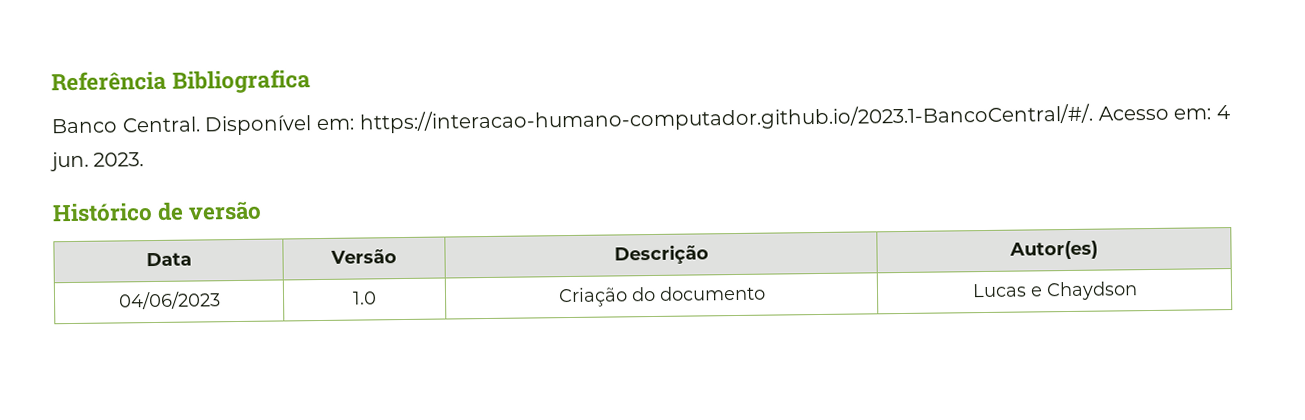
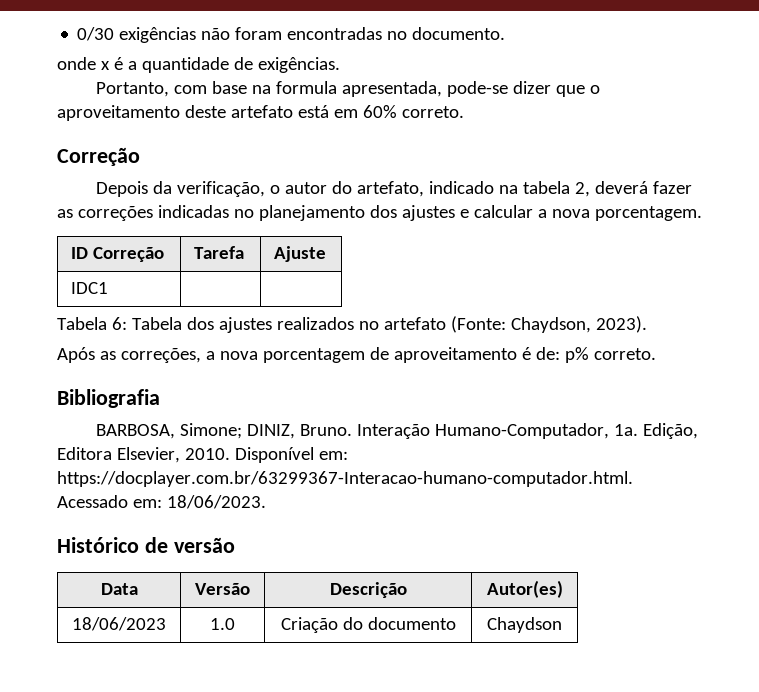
- Referência Bibliografica
- Banco Central. Disponível em: https://interacao-humano-computador.github.io/2023.1-BancoCentral/#/. Acesso em: 4 jun. 2023.
+ 0/30 exigências não foram encontradas no documento.
+ onde x é a quantidade de exigências.
+ Portanto, com base na formula apresentada, pode-se dizer que o aproveitamento deste artefato está em 60% correto.
+ Correção
+ Depois da verificação, o autor do artefato, indicado na tabela 2, deverá fazer as correções indicadas no planejamento dos ajustes e calcular a nova porcentagem.
+ ID Correção | Tarefa | Ajuste
+ IDC1 | |
+ Tabela 6: Tabela dos ajustes realizados no artefato (Fonte: Chaydson, 2023).
+ Após as correções, a nova porcentagem de aproveitamento é de: p% correto.
+ Bibliografia
+ BARBOSA, Simone; DINIZ, Bruno. Interação Humano-Computador, 1a. Edição, Editora Elsevier, 2010. Disponível em: https://docplayer.com.br/63299367-Interacao-humano-computador.html. Acessado em: 18/06/2023.
- 04/06/2023 | 1.0 | Criação do documento | Lucas e Chaydson
+ 18/06/2023 | 1.0 | Criação do documento | Chaydson

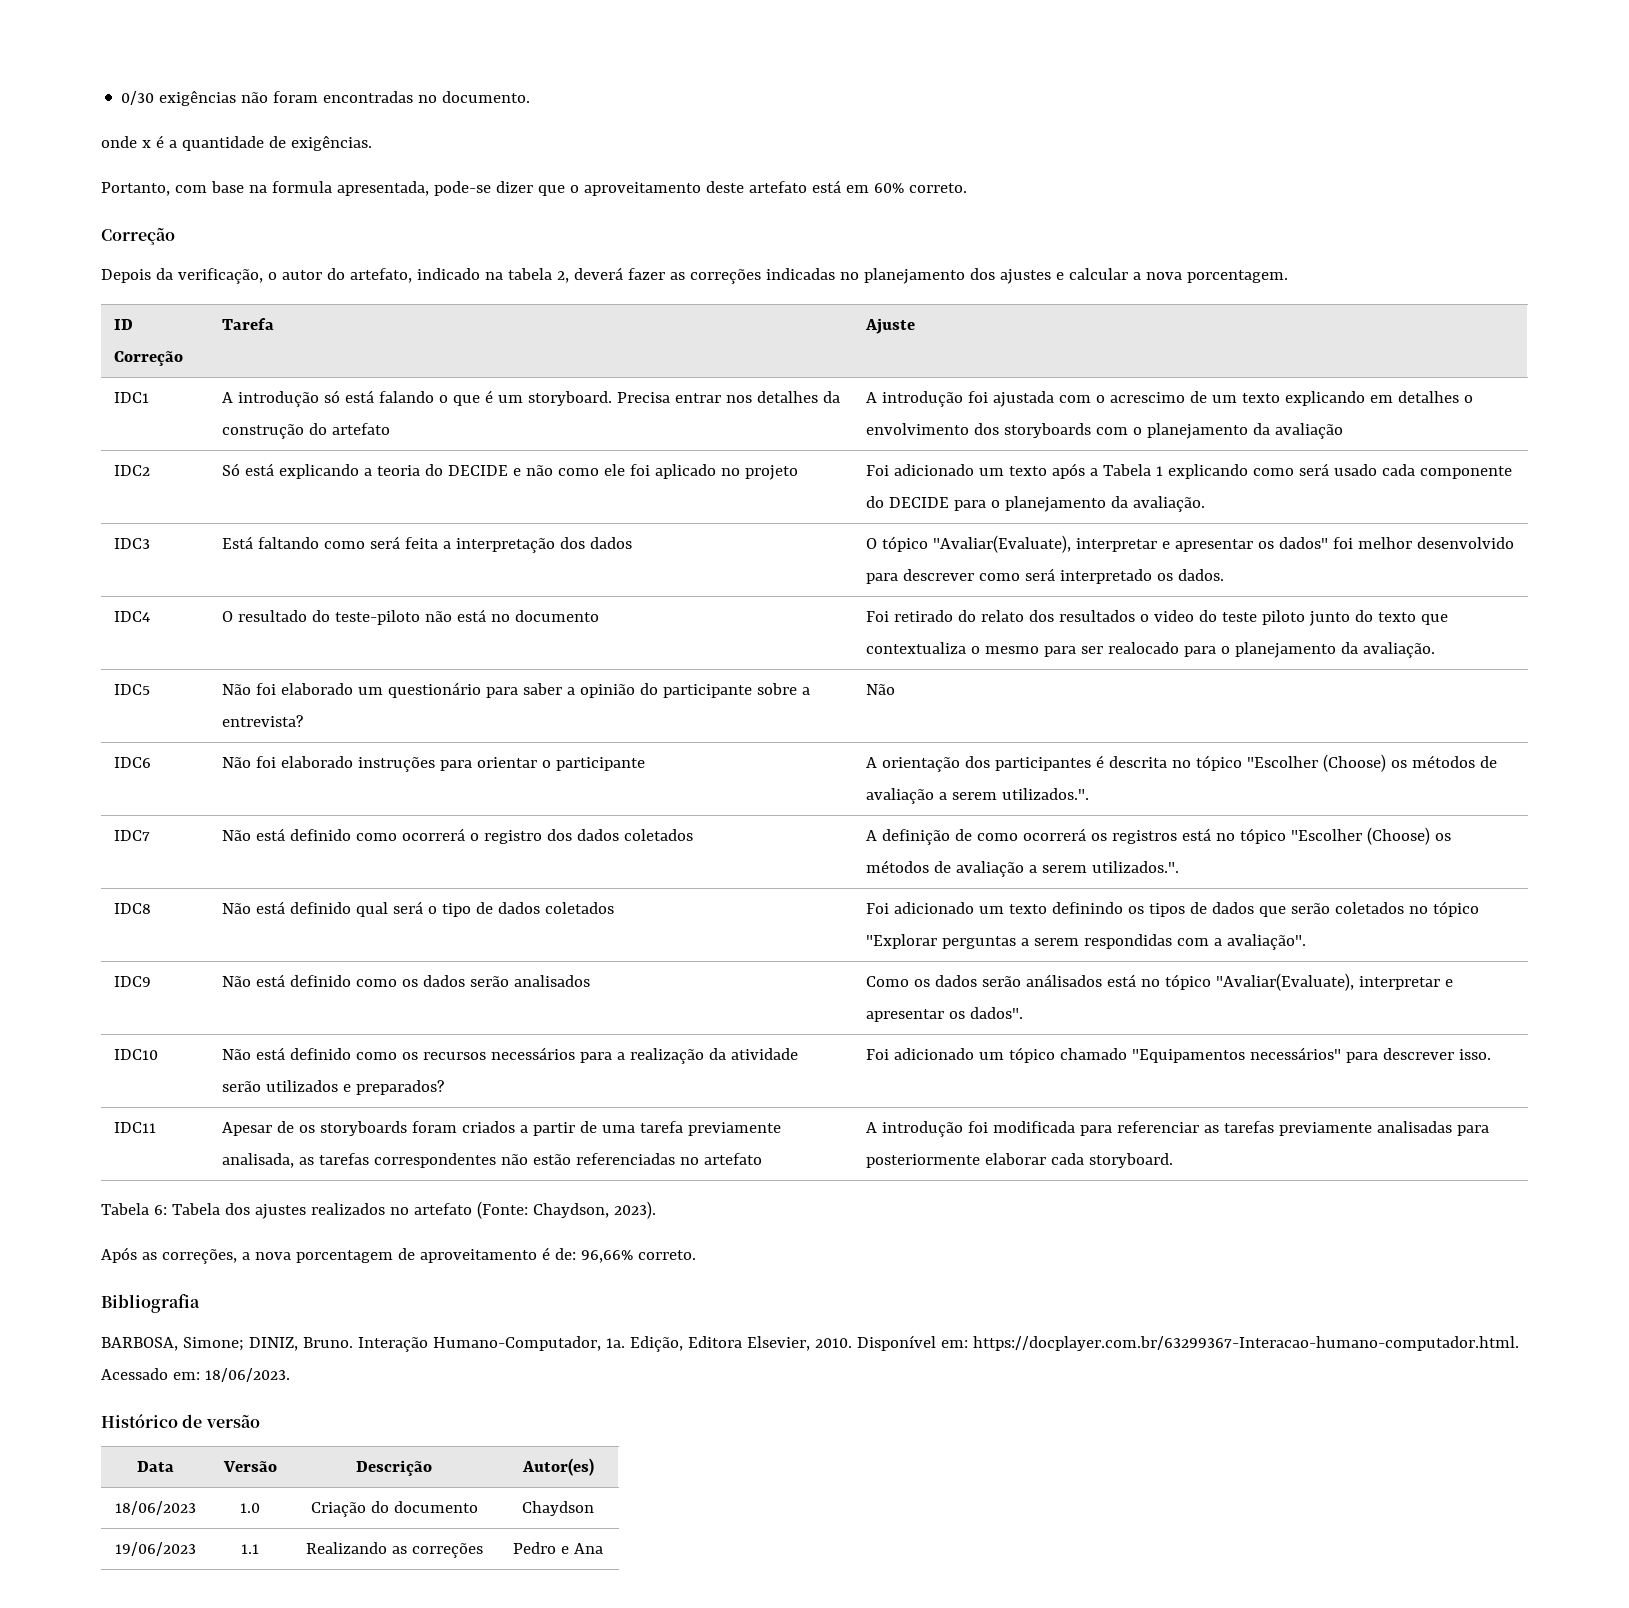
+ A introdução só está falando o que é um storyboard. Precisa entrar nos detalhes da construção do artefato | A introdução foi ajustada com o acrescimo de um texto explicando em detalhes o envolvimento dos storyboards com o planejamento da avaliação
+ IDC2 | Só está explicando a teoria do DECIDE e não como ele foi aplicado no projeto | Foi adicionado um texto após a Tabela 1 explicando como será usado cada componente do DECIDE para o planejamento da avaliação.
+ IDC3 | Está faltando como será feita a interpretação dos dados | O tópico "Avaliar(Evaluate), interpretar e apresentar os dados" foi melhor desenvolvido para descrever como será interpretado os dados.
+ IDC4 | O resultado do teste-piloto não está no documento | Foi retirado do relato dos resultados o video do teste piloto junto do texto que contextualiza o mesmo para ser realocado para o planejamento da avaliação.
+ IDC5 | Não foi elaborado um questionário para saber a opinião do participante sobre a entrevista? | Não
+ IDC6 | Não foi elaborado instruções para orientar o participante | A orientação dos participantes é descrita no tópico "Escolher (Choose) os métodos de avaliação a serem utilizados.".
+ IDC7 | Não está definido como ocorrerá o registro dos dados coletados | A definição de como ocorrerá os registros está no tópico "Escolher (Choose) os métodos de avaliação a serem utilizados.".
+ IDC8 | Não está definido qual será o tipo de dados coletados | Foi adicionado um texto definindo os tipos de dados que serão coletados no tópico "Explorar perguntas a serem respondidas com a avaliação".
+ IDC9 | Não está definido como os dados serão analisados | Como os dados serão análisados está no tópico "Avaliar(Evaluate), interpretar e apresentar os dados".
+ IDC10 | Não está definido como os recursos necessários para a realização da atividade serão utilizados e preparados? | Foi adicionado um tópico chamado "Equipamentos necessários" para descrever isso.
+ IDC11 | Apesar de os storyboards foram criados a partir de uma tarefa previamente analisada, as tarefas correspondentes não estão referenciadas no artefato | A introdução foi modificada para referenciar as tarefas previamente analisadas para posteriormente elaborar cada storyboard.
- Após as correções, a nova porcentagem de aproveitamento é de: p% correto.
+ Após as correções, a nova porcentagem de aproveitamento é de: 96,66% correto.
+ 19/06/2023 | 1.1 | Realizando as correções | Pedro e Ana

